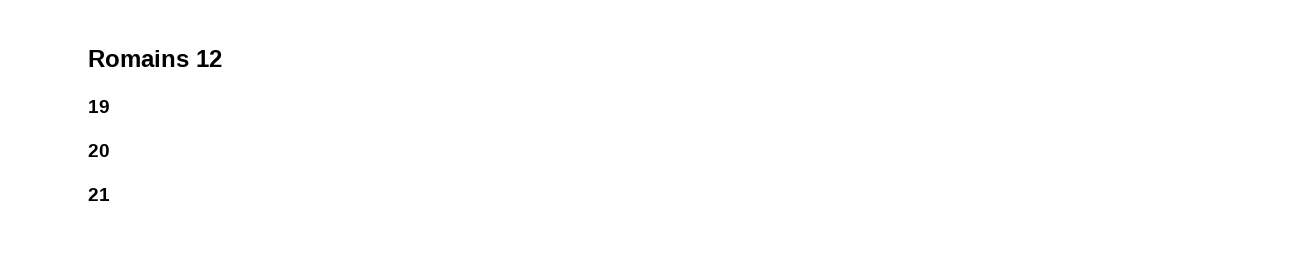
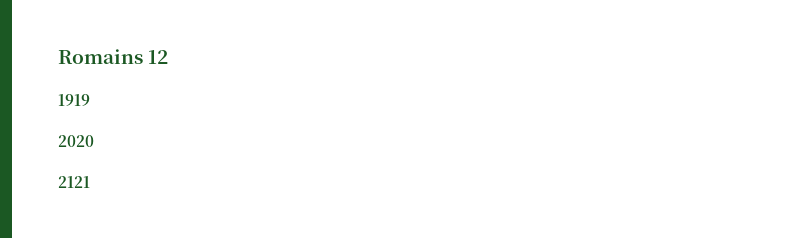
- 19
- 20
- 21
+ 1919
+ 2020
+ 2121

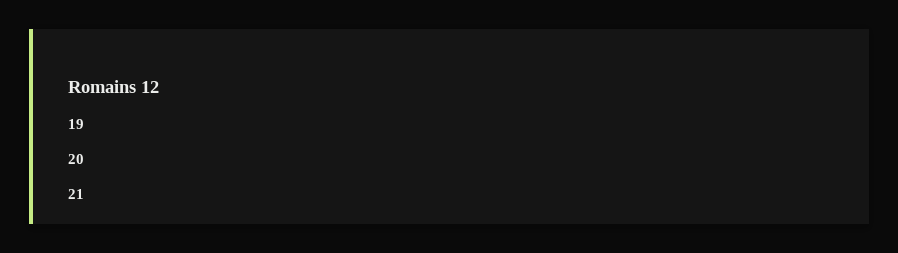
- 1919
- 2020
- 2121
+ 19
+ 20
+ 21

